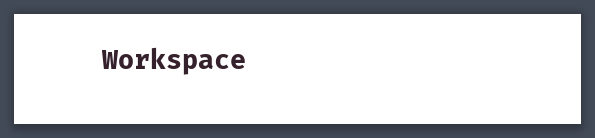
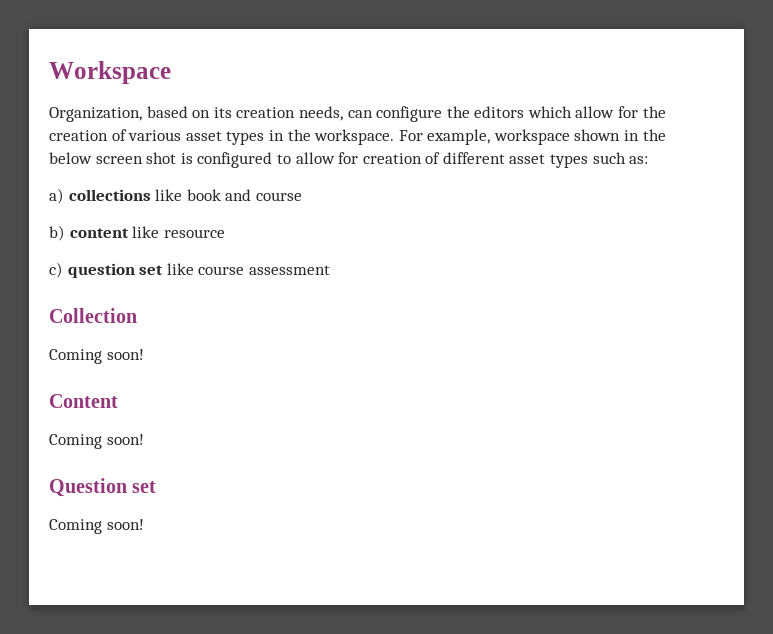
+ Organization, based on its creation needs, can configure the editors which allow for the creation of various asset types in the workspace. For example, workspace shown in the below screen shot is configured to allow for creation of different asset types such as:
+ a) collections like book and course
+ b) content like resource
+ c) question set like course assessment
+ Collection
+ Coming soon!
+ Content
+ Coming soon!
+ Question set
+ Coming soon!

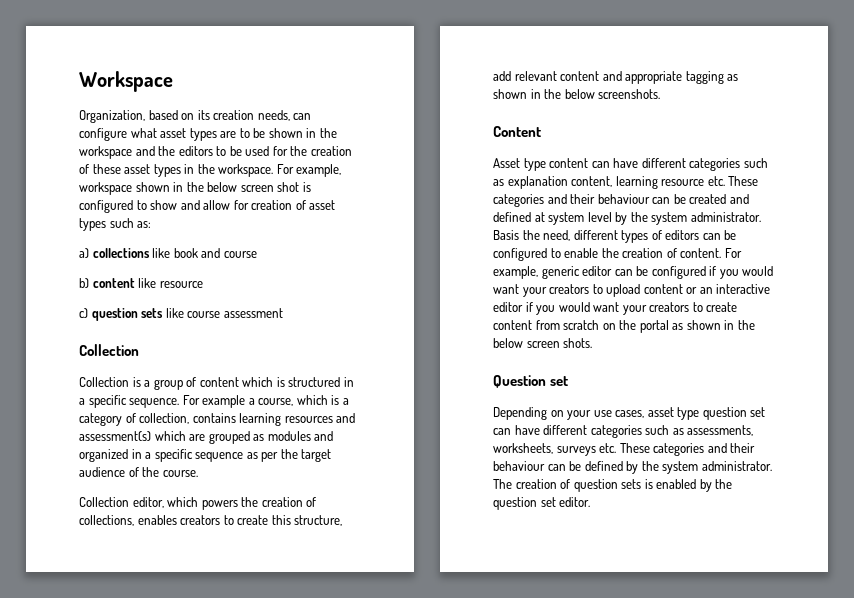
- Organization, based on its creation needs, can configure the editors which allow for the creation of various asset types in the workspace.
+ Organization, based on its creation needs, can configure what asset types are to be shown in the workspace and the editors to be used for the creation of these asset types in the workspace.
- For example, workspace shown in the below screen shot is configured to allow for creation of different asset types such as:
+ For example, workspace shown in the below screen shot is configured to show and allow for creation of asset types such as:
- c) question set like course assessment
+ c) question sets like course assessment
  Collection
- Coming soon!
+ Collection is a group of content which is structured in a specific sequence. For example a course, which is a category of collection, contains learning resources and assessment(s) which are grouped as modules and organized in a specific sequence as per the target audience of the course.
+ Collection editor, which powers the creation of collections, enables creators to create this structure, add relevant content and appropriate tagging as shown in the below screenshots.
  Content
- Coming soon!
+ Asset type content can have different categories such as explanation content, learning resource etc. These categories and their behaviour can be created and defined at system level by the system administrator. Basis the need, different types of editors can be configured to enable the creation of content. For example, generic editor can be configured if you would want your creators to upload content or an interactive editor if you would want your creators to create content from scratch on the portal as shown in the below screen shots.
  Question set
- Coming soon!
+ Depending on your use cases, asset type question set can have different categories such as assessments, worksheets, surveys etc. These categories and their behaviour can be defined by the system administrator. The creation of question sets is enabled by the question set editor.

